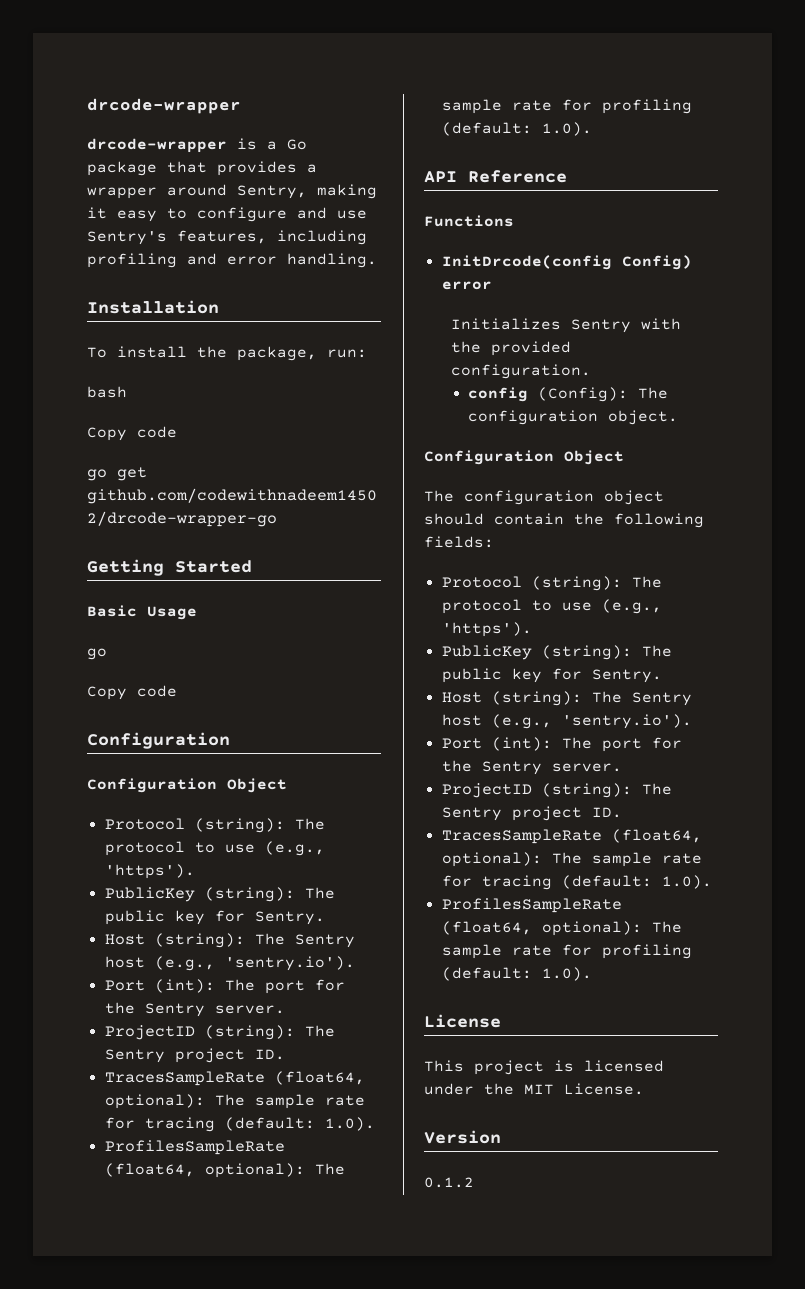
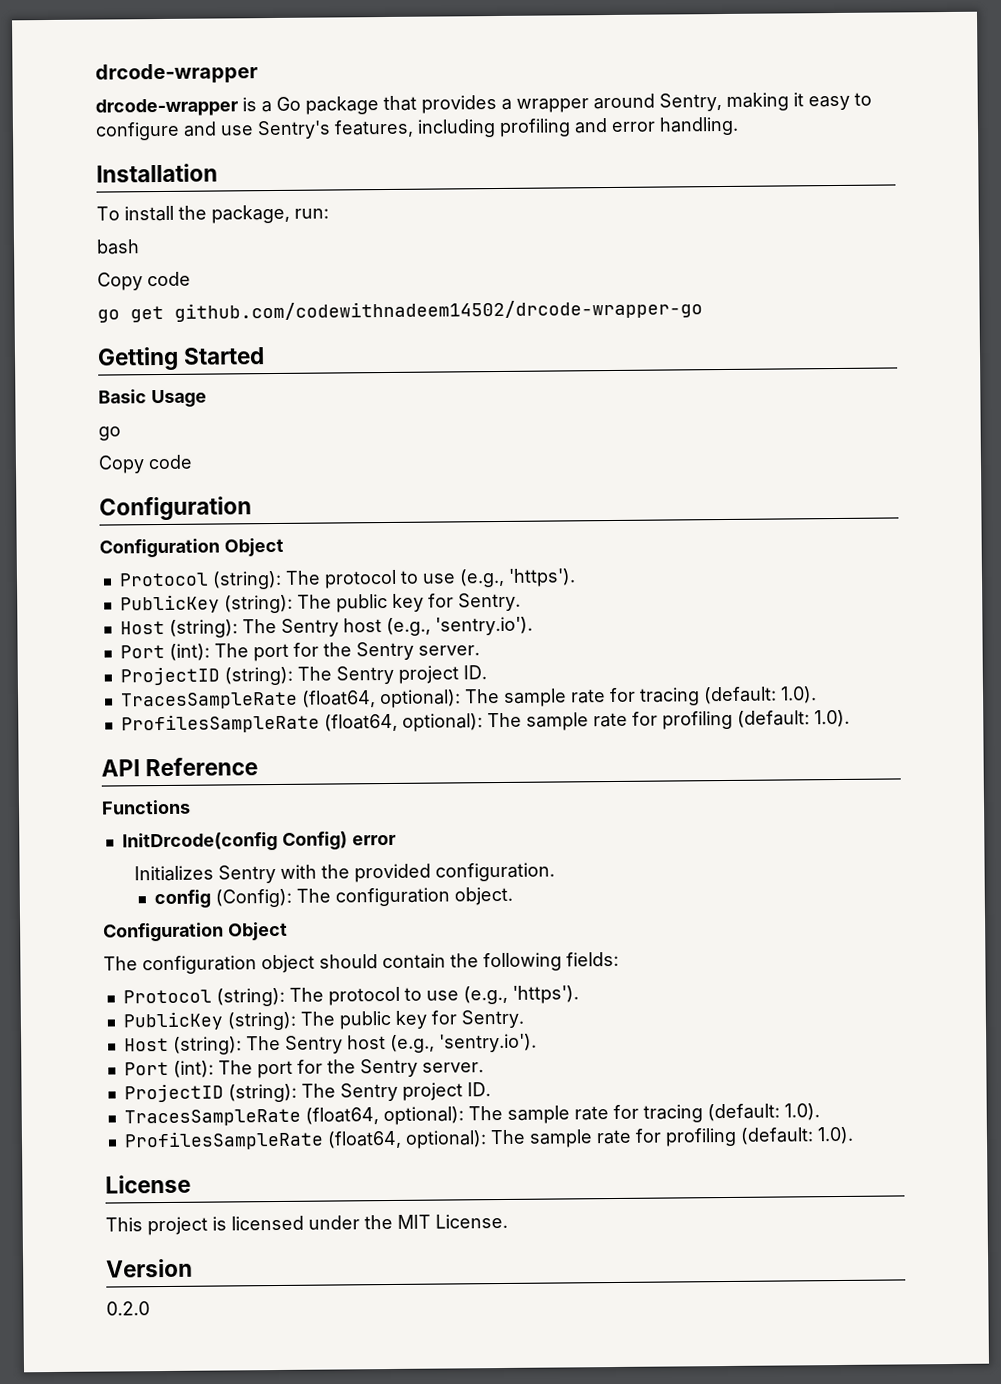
- 0.1.2
+ 0.2.0

